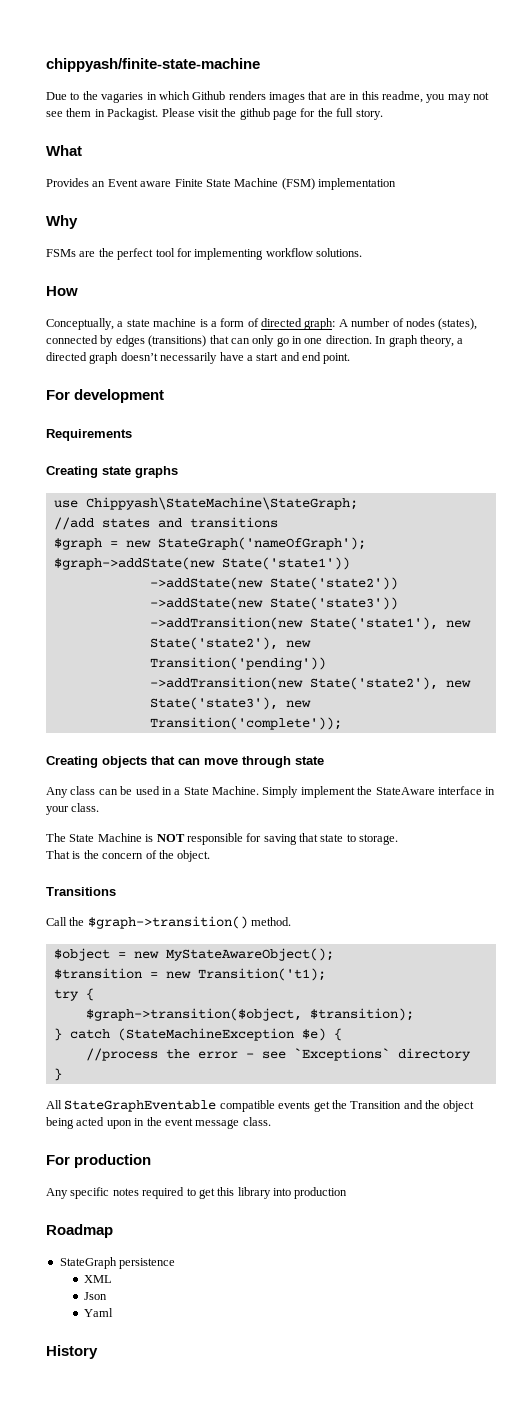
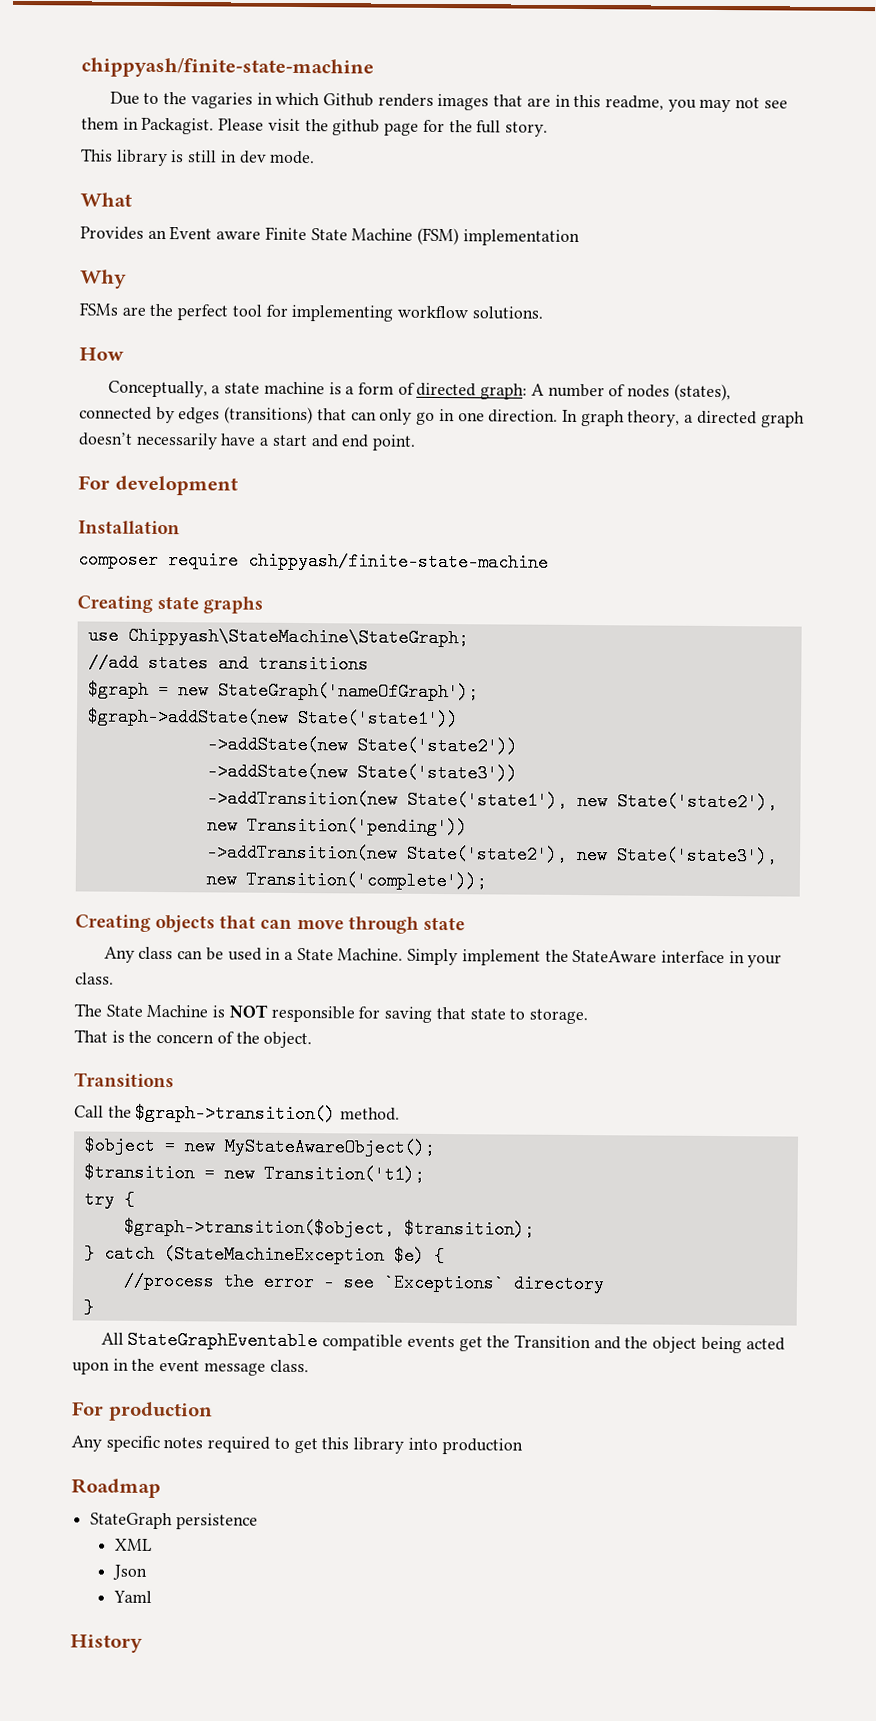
+ This library is still in dev mode.
- Requirements
+ Installation
+ composer require chippyash/finite-state-machine

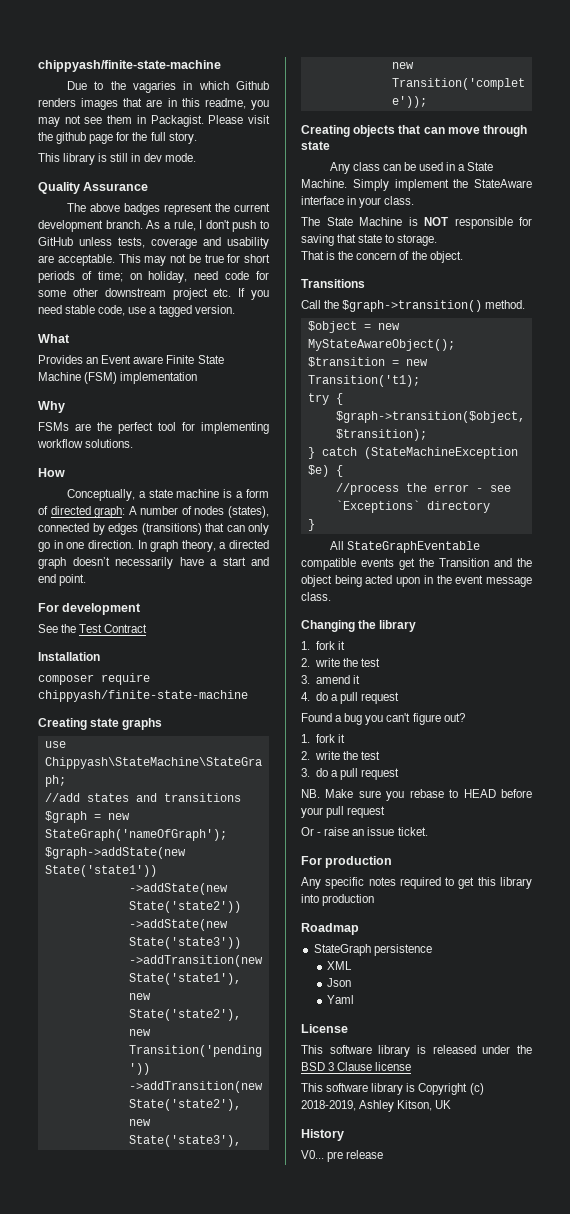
+ Quality Assurance
+ The above badges represent the current development branch. As a rule, I don't push to GitHub unless tests, coverage and usability are acceptable. This may not be true for short periods of time; on holiday, need code for some other downstream project etc. If you need stable code, use a tagged version.
+ See the Test Contract
+ Changing the library
+ 1. fork it
+ 2. write the test
+ 3. amend it
+ 4. do a pull request
+ Found a bug you can't figure out?
+ 1. fork it
+ 2. write the test
+ 3. do a pull request
+ NB. Make sure you rebase to HEAD before your pull request
+ Or - raise an issue ticket.
+ License
+ This software library is released under the BSD 3 Clause license
+ This software library is Copyright (c) 2018-2019, Ashley Kitson, UK
  History
+ V0... pre release

